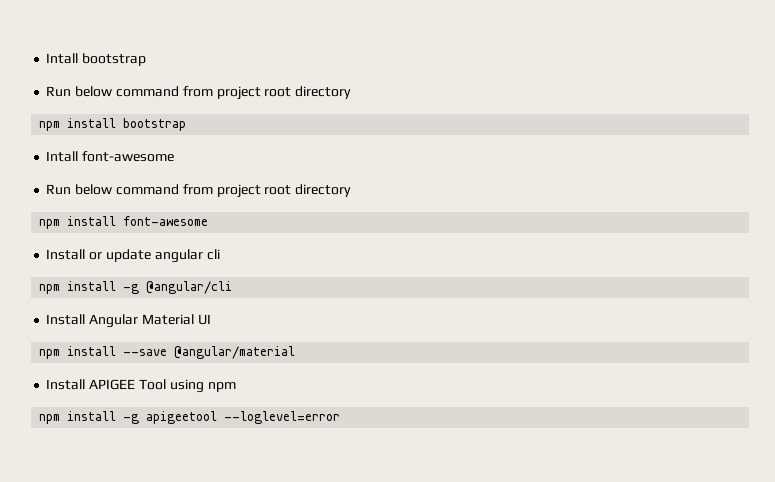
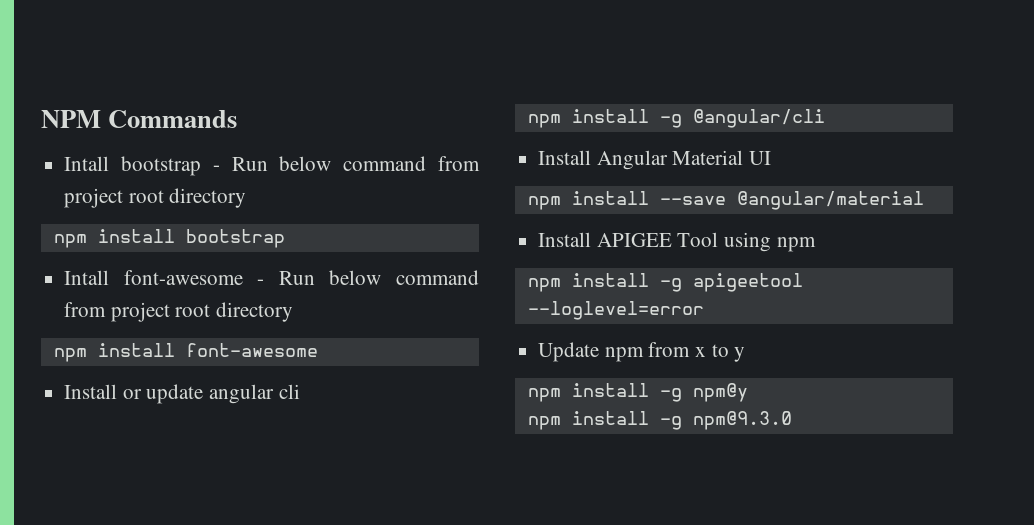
+ NPM Commands
- Intall bootstrap
- Run below command from project root directory
+ Intall bootstrap - Run below command from project root directory
- Intall font-awesome
- Run below command from project root directory
+ Intall font-awesome - Run below command from project root directory
+ Update npm from x to y
+ npm install -g npm@y
+ npm install -g npm@9.3.0

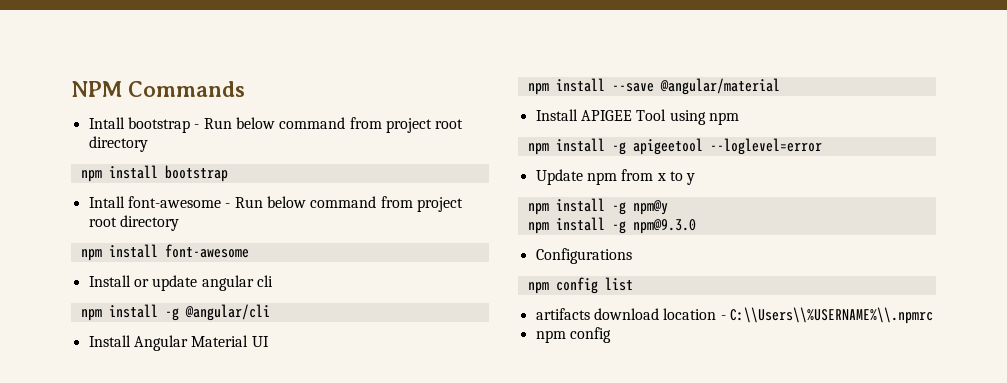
+ Configurations
+ npm config list
+ artifacts download location - C:\\Users\\%USERNAME%\\.npmrc
+ npm config

